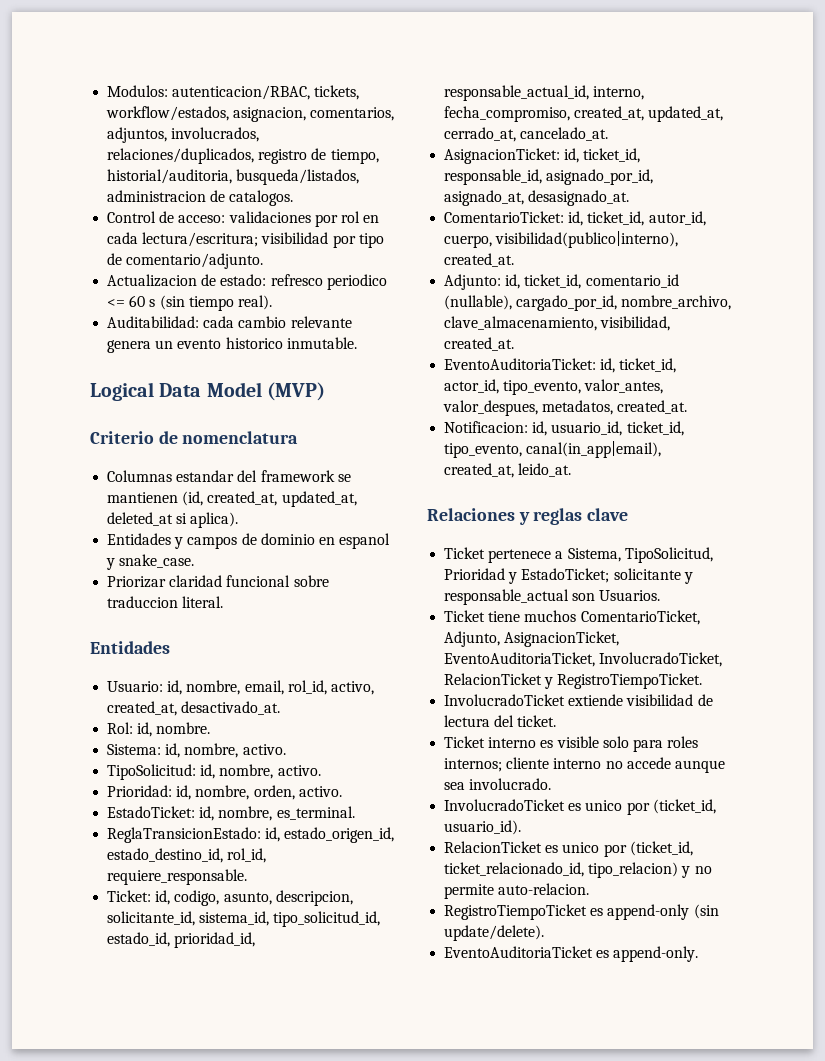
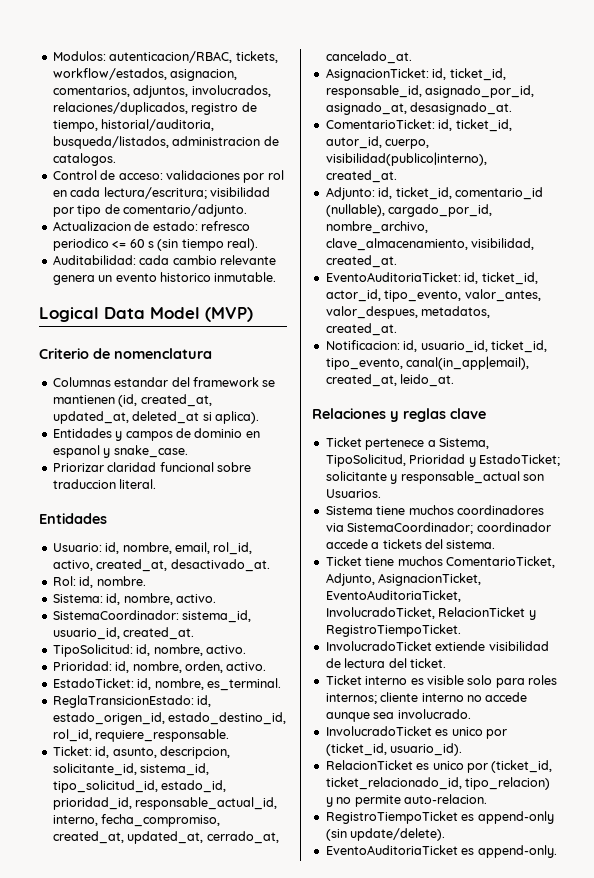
+ SistemaCoordinador: sistema_id, usuario_id, created_at.
- Ticket: id, codigo, asunto, descripcion, solicitante_id, sistema_id, tipo_solicitud_id, estado_id, prioridad_id, responsable_actual_id, interno, fecha_compromiso, created_at, updated_at, cerrado_at, cancelado_at.
+ Ticket: id, asunto, descripcion, solicitante_id, sistema_id, tipo_solicitud_id, estado_id, prioridad_id, responsable_actual_id, interno, fecha_compromiso, created_at, updated_at, cerrado_at, cancelado_at.
+ Sistema tiene muchos coordinadores via SistemaCoordinador; coordinador accede a tickets del sistema.

